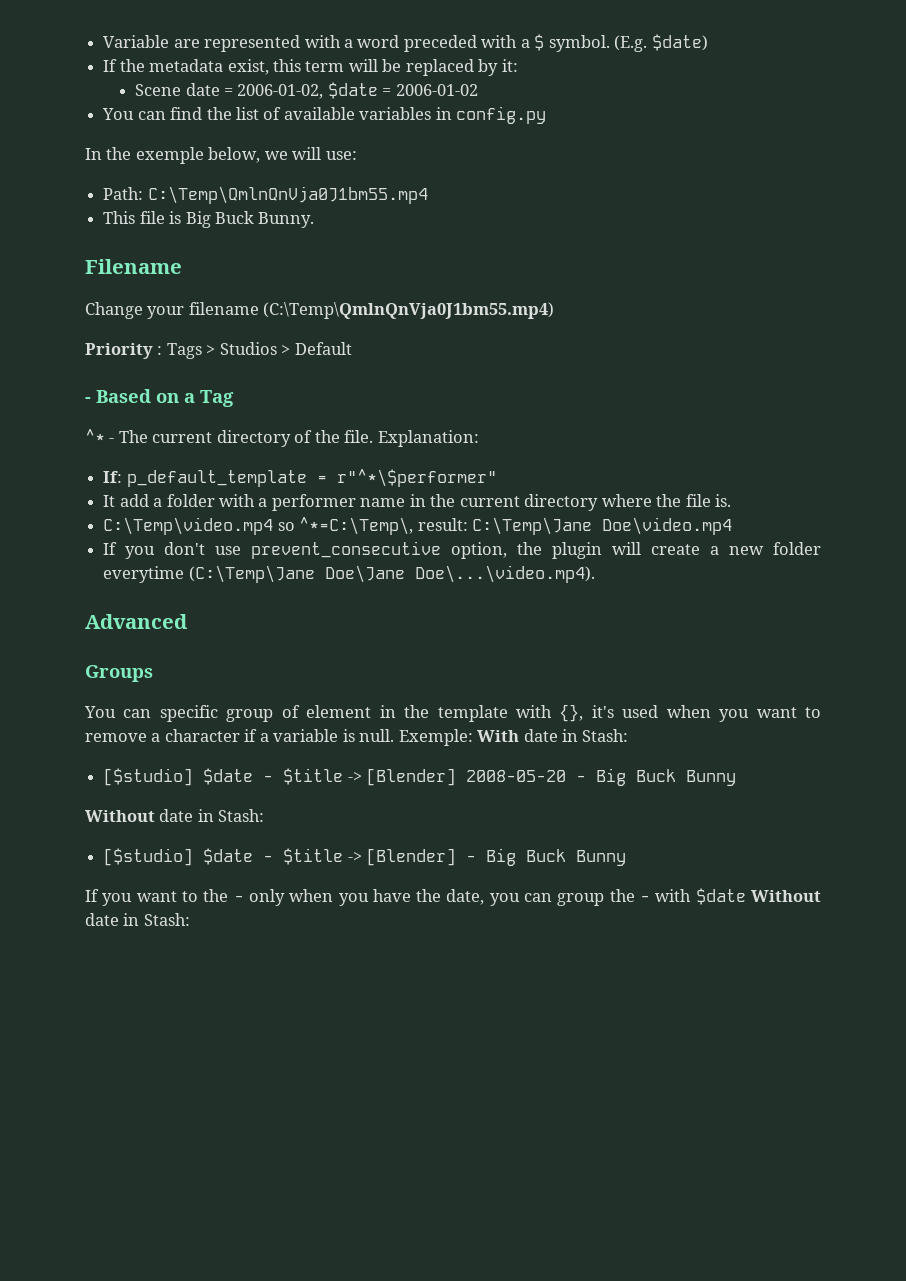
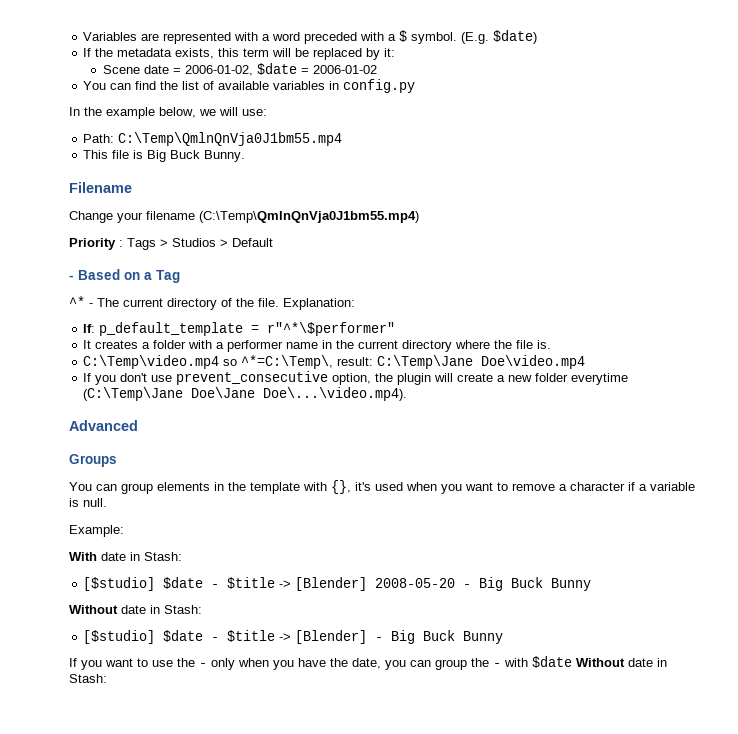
- Variable are represented with a word preceded with a $ symbol.
+ Variables are represented with a word preceded with a $ symbol.
- If the metadata exist, this term will be replaced by it:
+ If the metadata exists, this term will be replaced by it:
- In the exemple below, we will use:
+ In the example below, we will use:
- It add a folder with a performer name in the current directory where the file is.
+ It creates a folder with a performer name in the current directory where the file is.
- You can specific group of element in the template with {}, it's used when you want to remove a character if a variable is null. Exemple: With date in Stash:
+ You can group elements in the template with {}, it's used when you want to remove a character if a variable is null.
+ Example:
+ With date in Stash:
- If you want to the - only when you have the date, you can group the - with $date Without date in Stash:
+ If you want to use the - only when you have the date, you can group the - with $date Without date in Stash:

